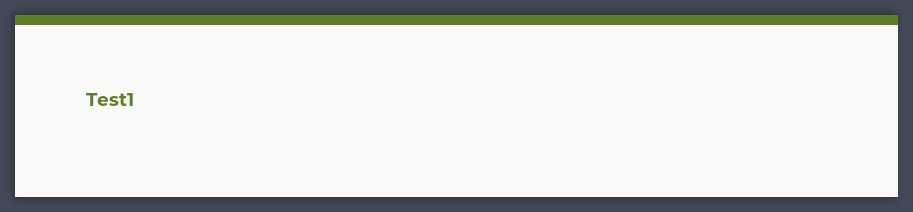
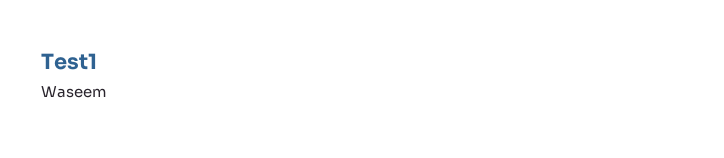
+ Waseem

